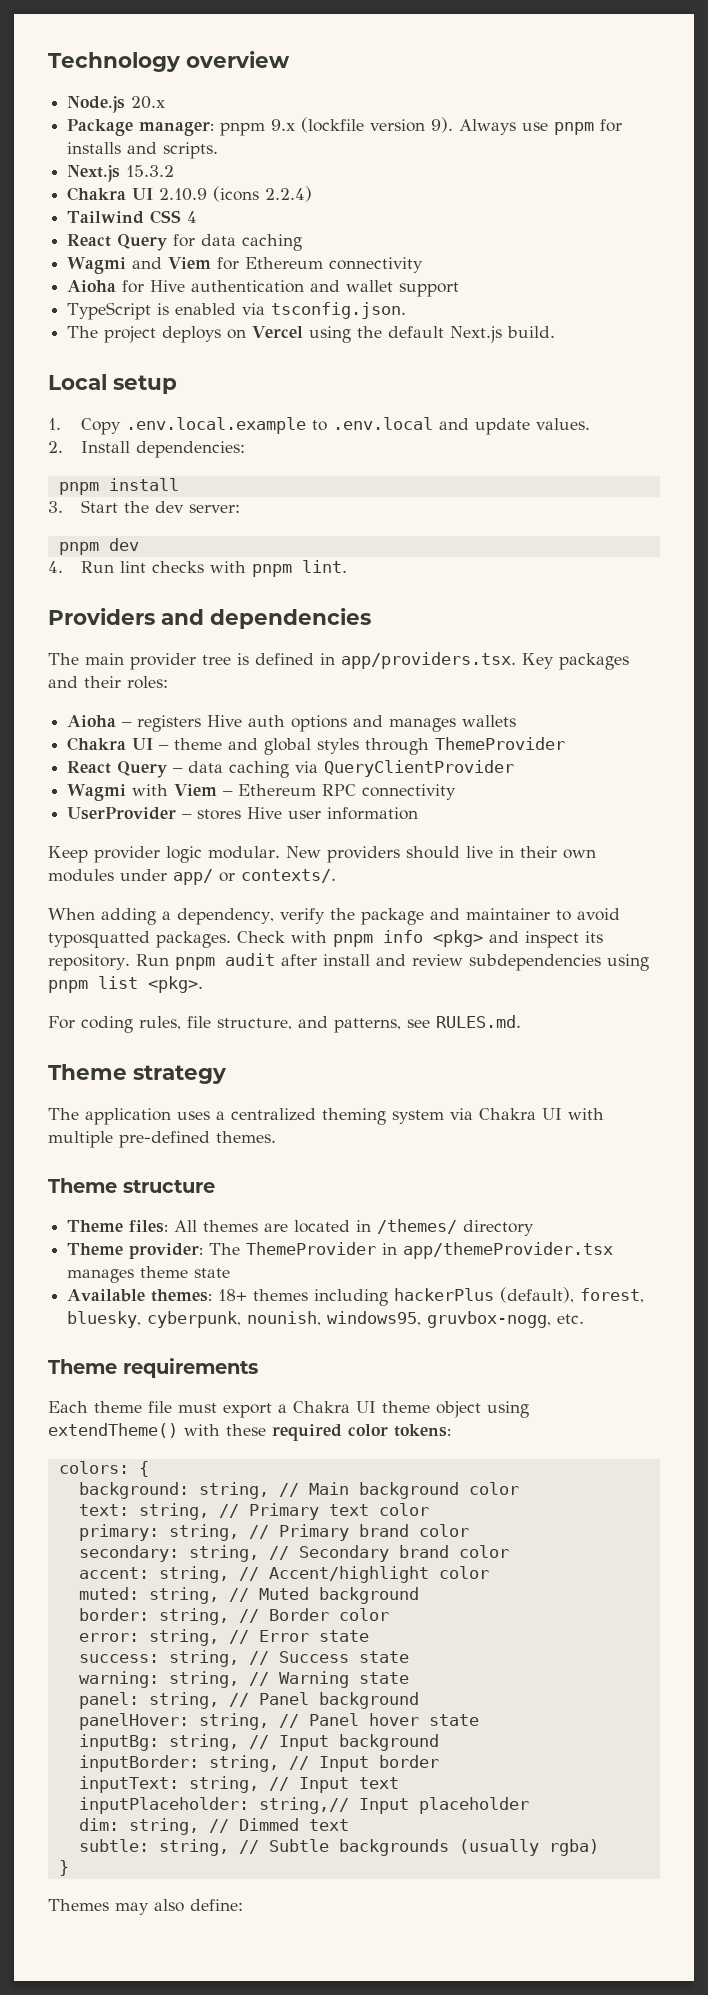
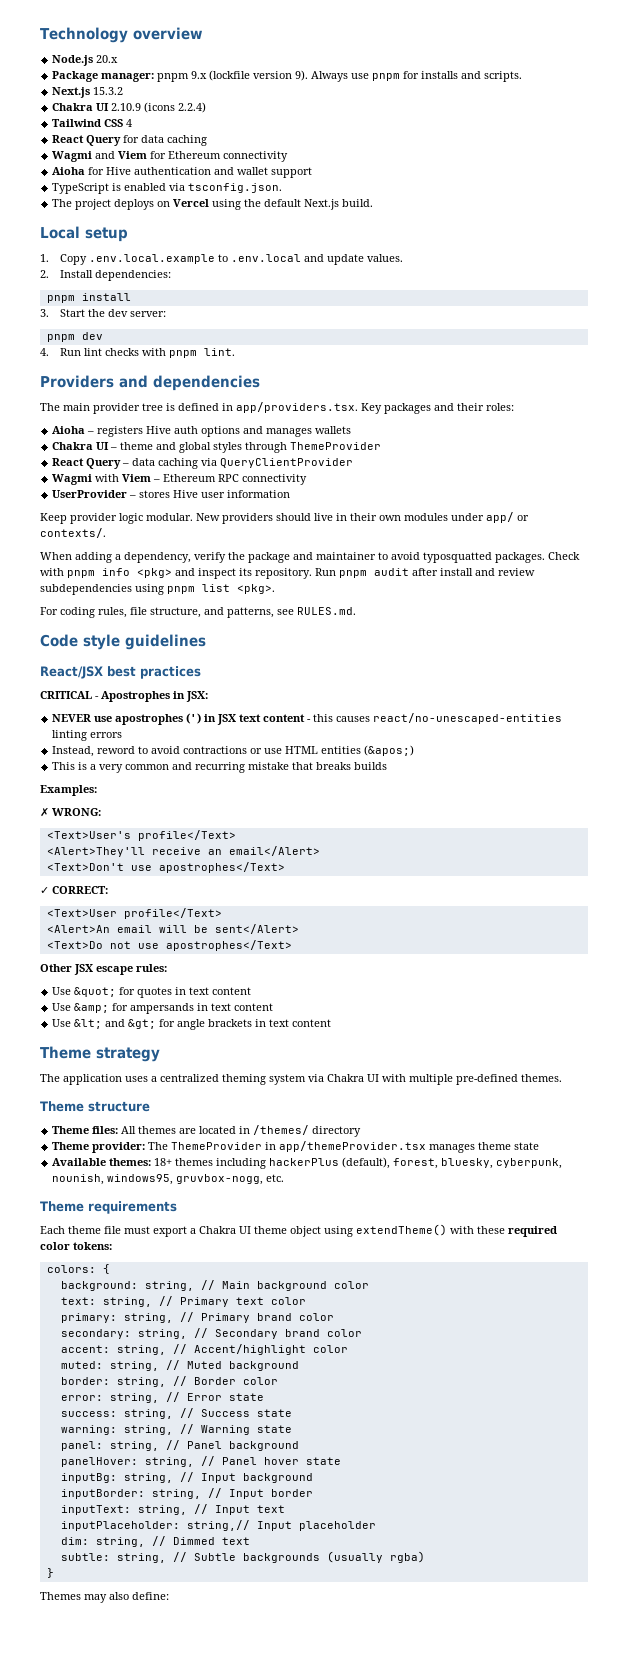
+ Code style guidelines
+ React/JSX best practices
+ CRITICAL - Apostrophes in JSX:
+ NEVER use apostrophes (') in JSX text content - this causes react/no-unescaped-entities linting errors
+ Instead, reword to avoid contractions or use HTML entities (&apos;)
+ This is a very common and recurring mistake that breaks builds
+ Examples:
+ ✗ WRONG:
+ <Text>User's profile</Text>
+ <Alert>They'll receive an email</Alert>
+ <Text>Don't use apostrophes</Text>
+ ✓ CORRECT:
+ <Text>User profile</Text>
+ <Alert>An email will be sent</Alert>
+ <Text>Do not use apostrophes</Text>
+ Other JSX escape rules:
+ Use &quot; for quotes in text content
+ Use &amp; for ampersands in text content
+ Use &lt; and &gt; for angle brackets in text content

